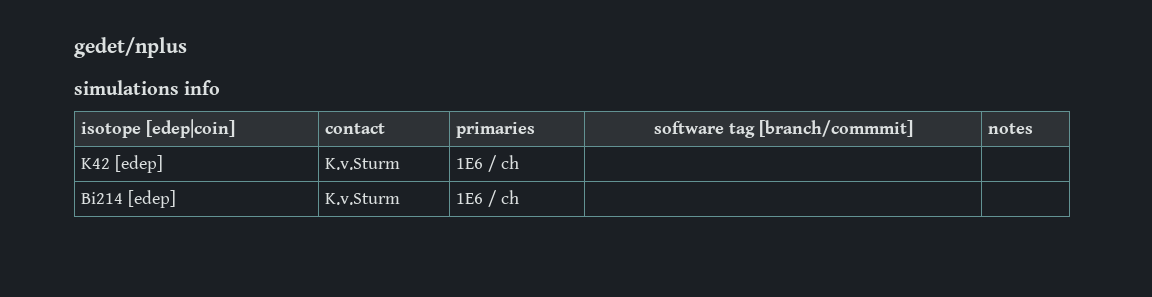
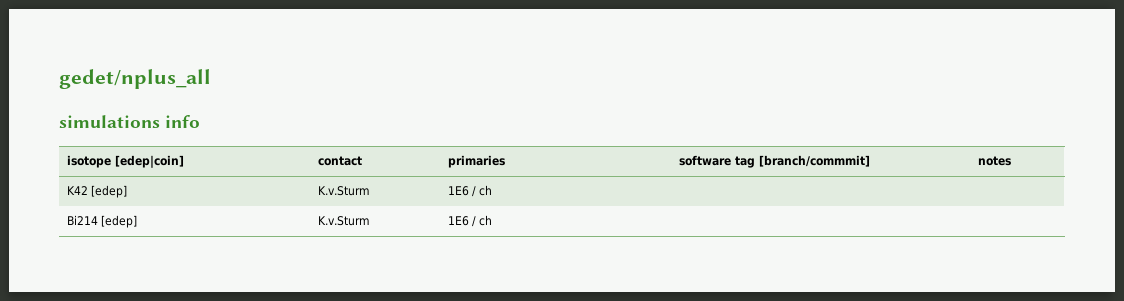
- gedet/nplus
+ gedet/nplus_all

